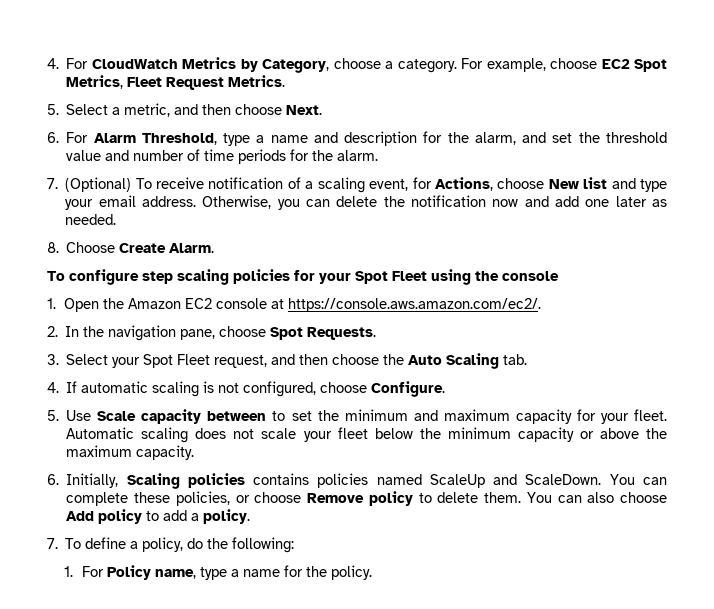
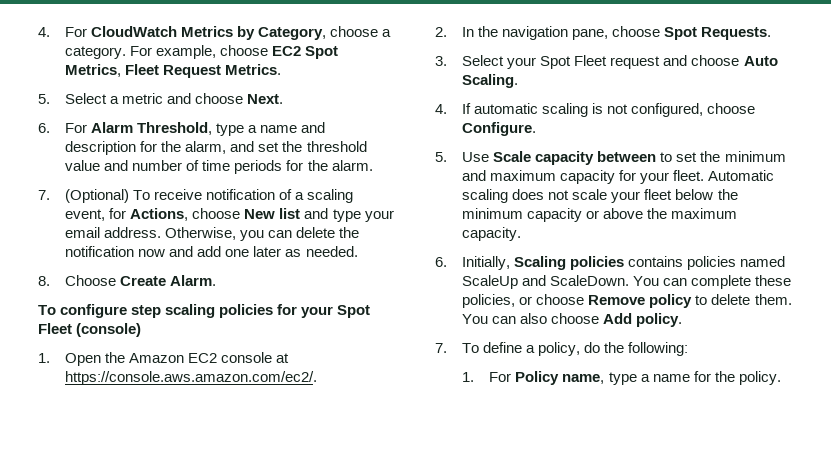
- 5. Select a metric, and then choose Next.
+ 5. Select a metric and choose Next.
- To configure step scaling policies for your Spot Fleet using the console
+ To configure step scaling policies for your Spot Fleet (console)
- 3. Select your Spot Fleet request, and then choose the Auto Scaling tab.
+ 3. Select your Spot Fleet request and choose Auto Scaling.
- You can also choose Add policy to add a policy.
+ You can also choose Add policy.

